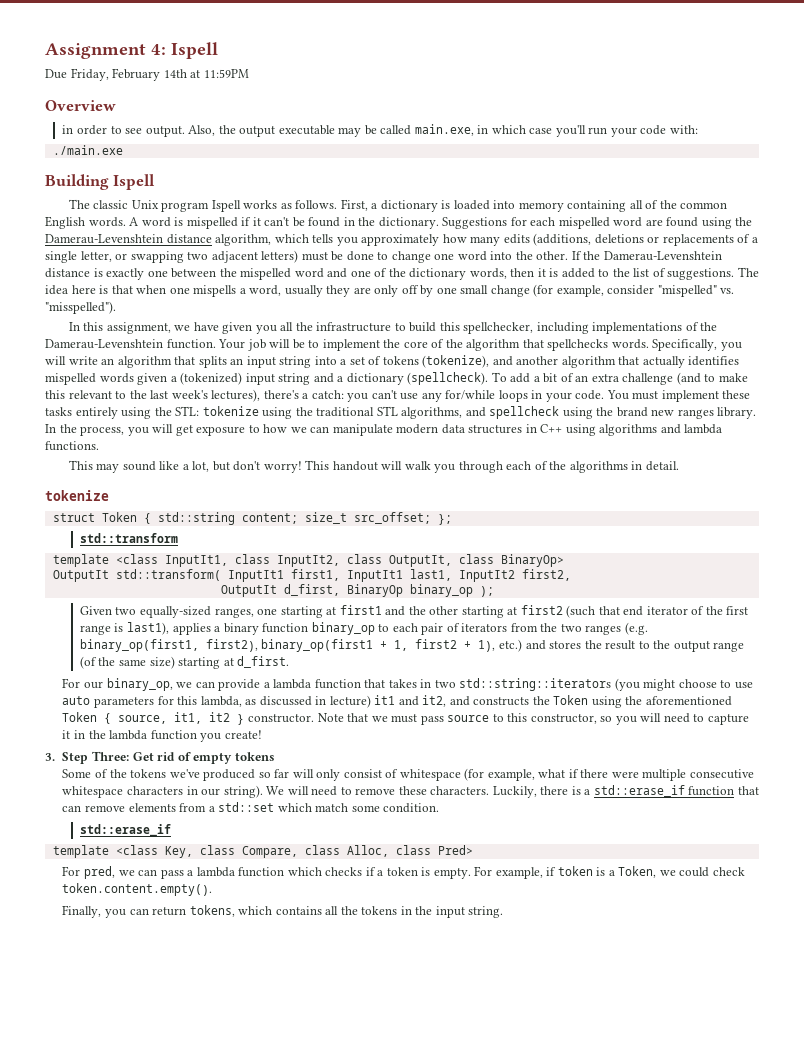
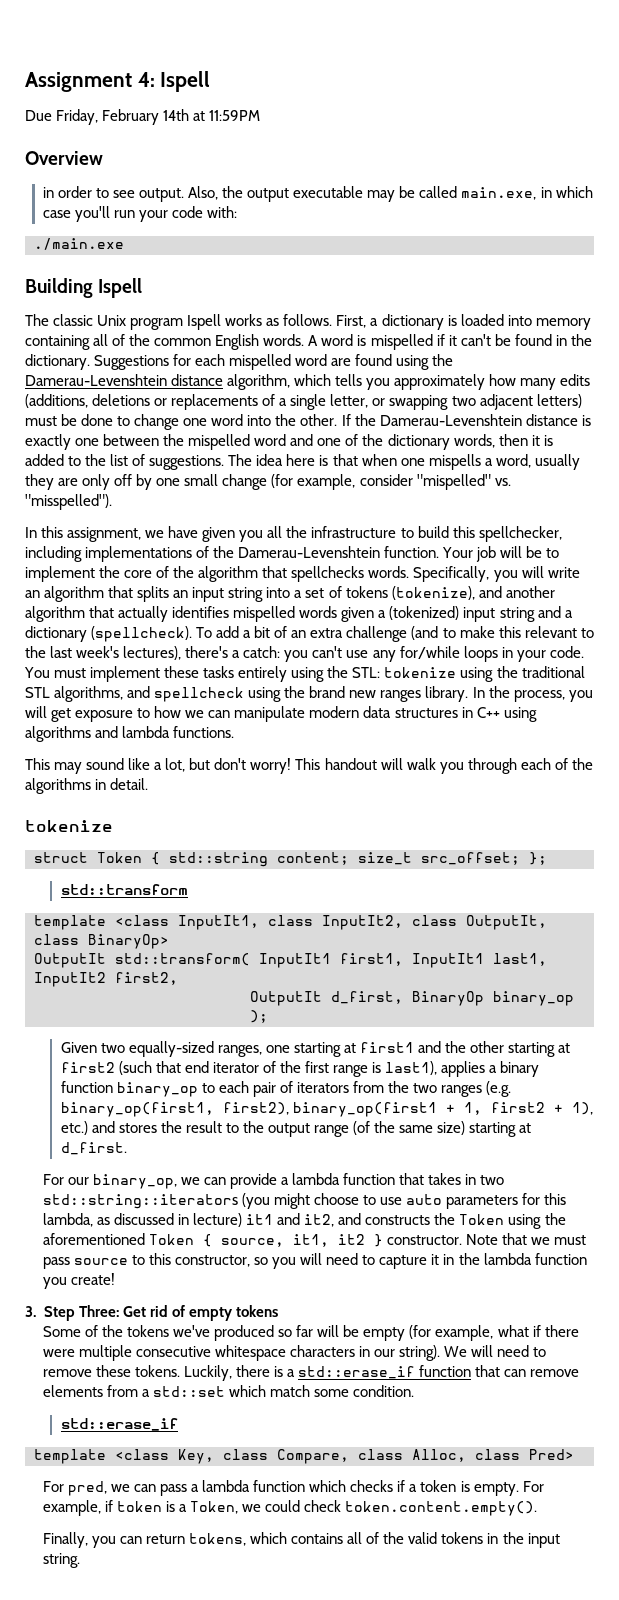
- Some of the tokens we've produced so far will only consist of whitespace (for example, what if there were multiple consecutive whitespace characters in our string).
+ Some of the tokens we've produced so far will be empty (for example, what if there were multiple consecutive whitespace characters in our string).
- We will need to remove these characters.
+ We will need to remove these tokens.
- Finally, you can return tokens, which contains all the tokens in the input string.
+ Finally, you can return tokens, which contains all of the valid tokens in the input string.

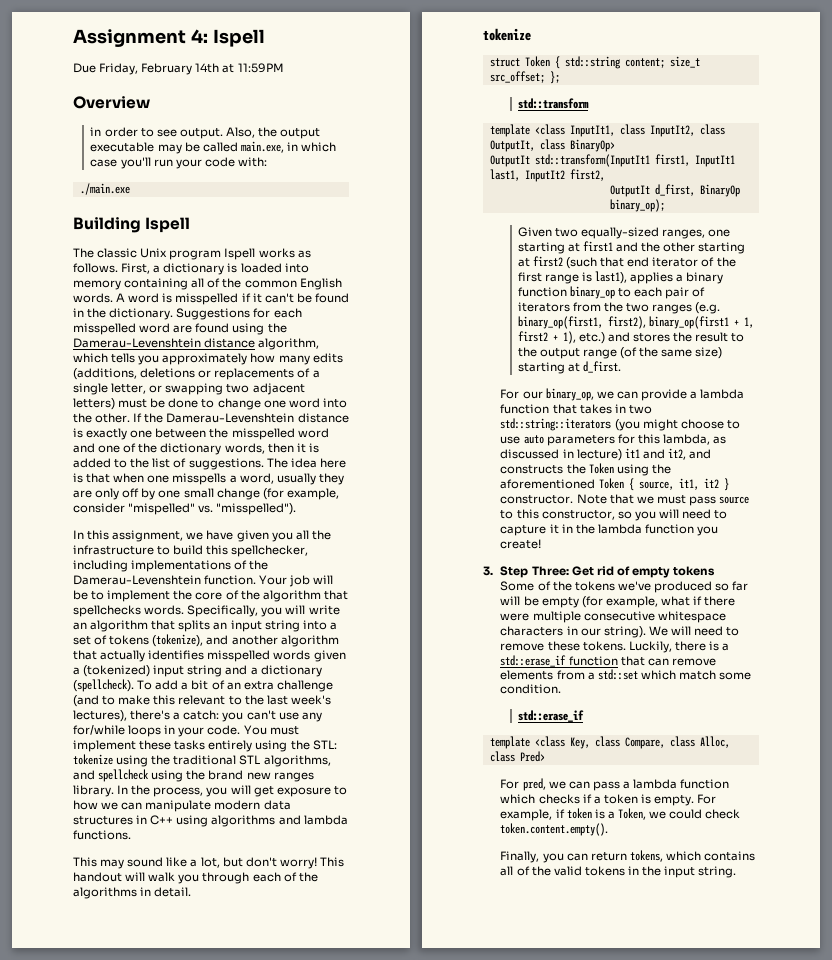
- A word is mispelled if it can't be found in the dictionary.
+ A word is misspelled if it can't be found in the dictionary.
- Suggestions for each mispelled word are found using the Damerau-Levenshtein distance algorithm, which tells you approximately how many edits (additions, deletions or replacements of a single letter, or swapping two adjacent letters) must be done to change one word into the other.
+ Suggestions for each misspelled word are found using the Damerau-Levenshtein distance algorithm, which tells you approximately how many edits (additions, deletions or replacements of a single letter, or swapping two adjacent letters) must be done to change one word into the other.
- If the Damerau-Levenshtein distance is exactly one between the mispelled word and one of the dictionary words, then it is added to the list of suggestions.
+ If the Damerau-Levenshtein distance is exactly one between the misspelled word and one of the dictionary words, then it is added to the list of suggestions.
- The idea here is that when one mispells a word, usually they are only off by one small change (for example, consider "mispelled" vs. "misspelled").
+ The idea here is that when one misspells a word, usually they are only off by one small change (for example, consider "mispelled" vs. "misspelled").
- Specifically, you will write an algorithm that splits an input string into a set of tokens (tokenize), and another algorithm that actually identifies mispelled words given a (tokenized) input string and a dictionary (spellcheck).
+ Specifically, you will write an algorithm that splits an input string into a set of tokens (tokenize), and another algorithm that actually identifies misspelled words given a (tokenized) input string and a dictionary (spellcheck).
- OutputIt std::transform( InputIt1 first1, InputIt1 last1, InputIt2 first2,
+ OutputIt std::transform(InputIt1 first1, InputIt1 last1, InputIt2 first2,
- OutputIt d_first, BinaryOp binary_op );
+ OutputIt d_first, BinaryOp binary_op);

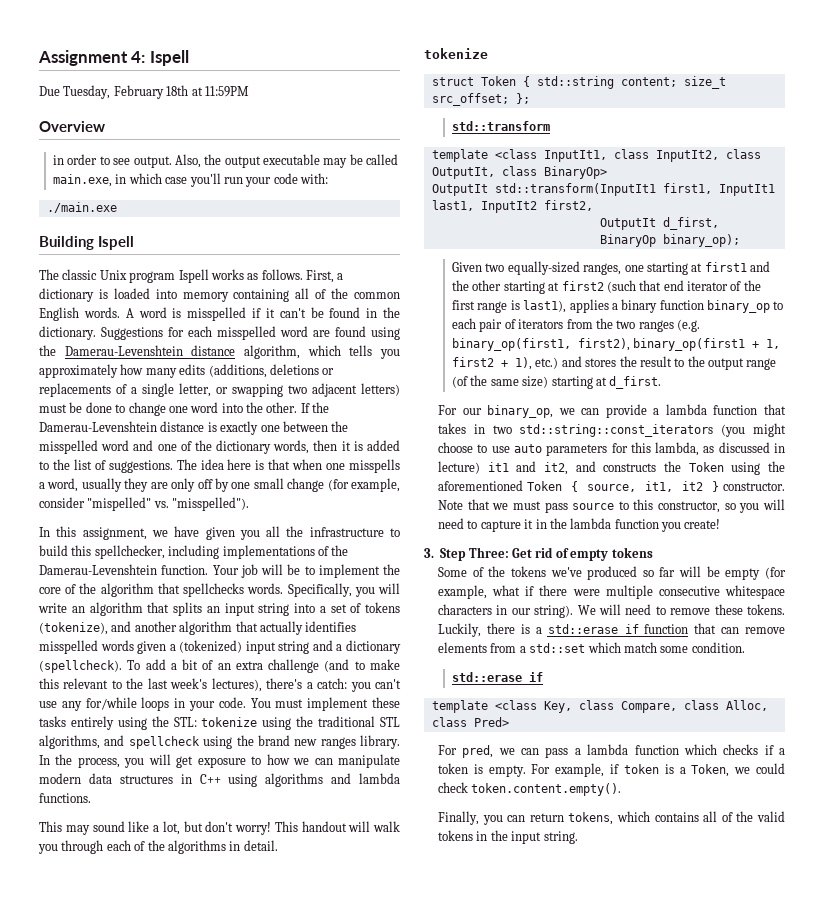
- Due Friday, February 14th at 11:59PM
+ Due Tuesday, February 18th at 11:59PM
- For our binary_op, we can provide a lambda function that takes in two std::string::iterators (you might choose to use auto parameters for this lambda, as discussed in lecture) it1 and it2, and constructs the Token using the aforementioned Token { source, it1, it2 } constructor.
+ For our binary_op, we can provide a lambda function that takes in two std::string::const_iterators (you might choose to use auto parameters for this lambda, as discussed in lecture) it1 and it2, and constructs the Token using the aforementioned Token { source, it1, it2 } constructor.

